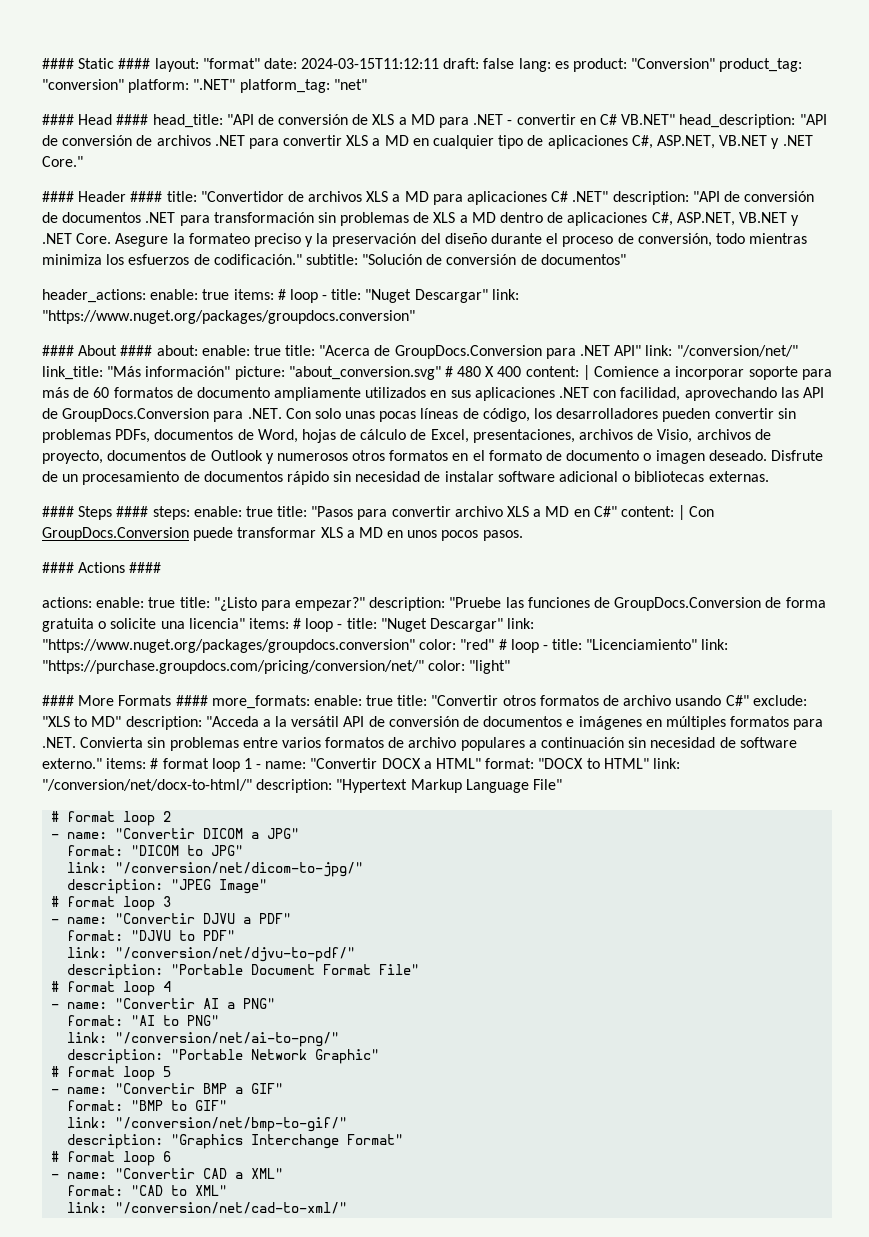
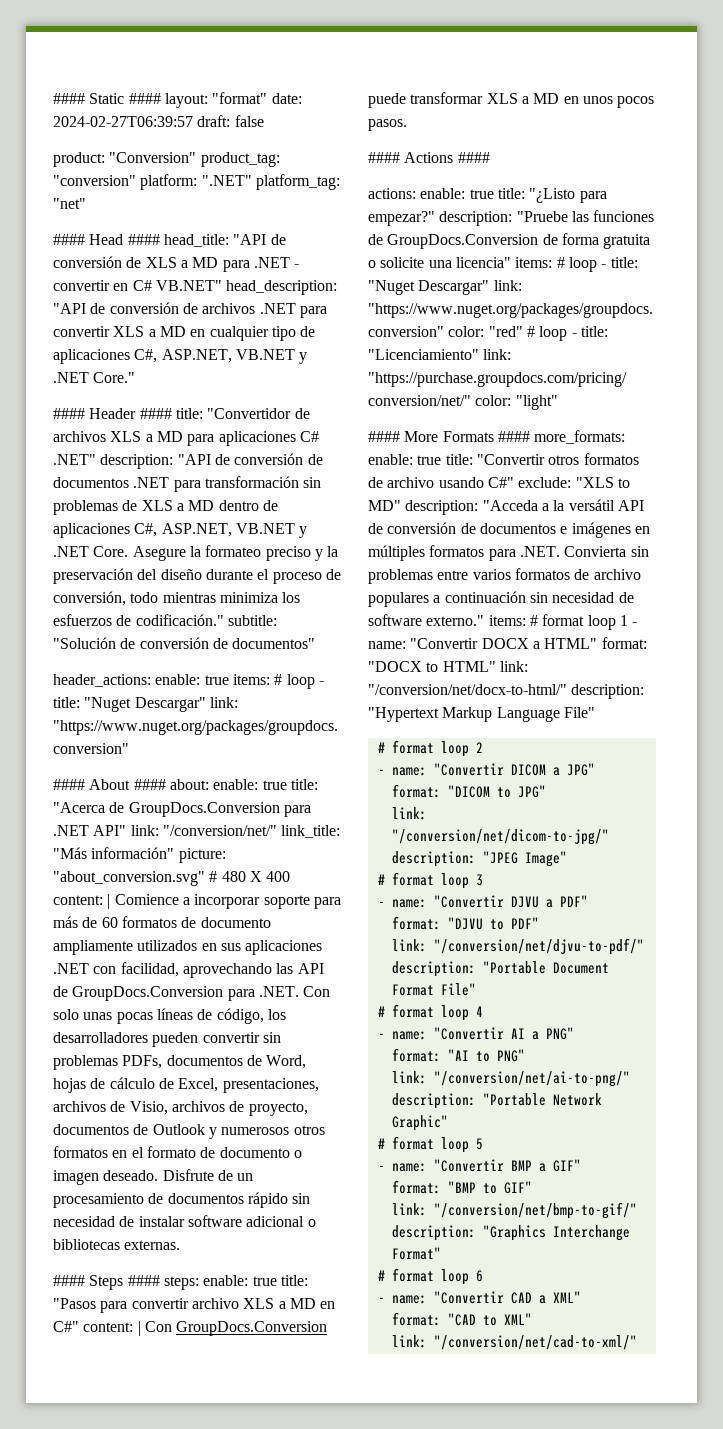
- #### Static #### layout: "format" date: 2024-03-15T11:12:11 draft: false lang: es product: "Conversion" product_tag: "conversion" platform: ".NET" platform_tag: "net"
+ #### Static #### layout: "format" date: 2024-02-27T06:39:57 draft: false
+ product: "Conversion" product_tag: "conversion" platform: ".NET" platform_tag: "net"

